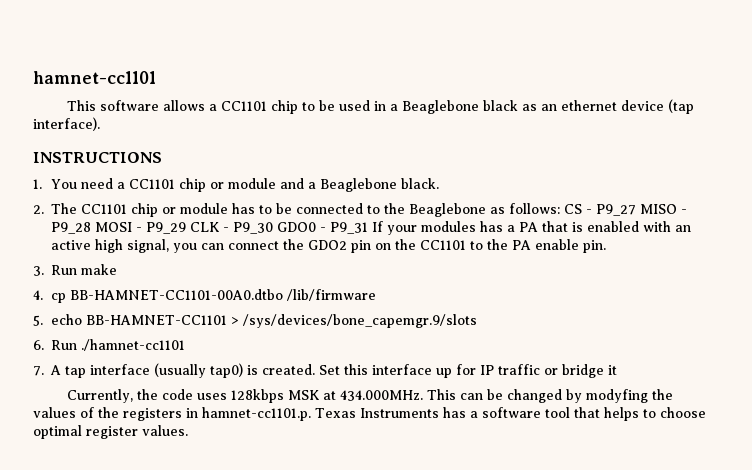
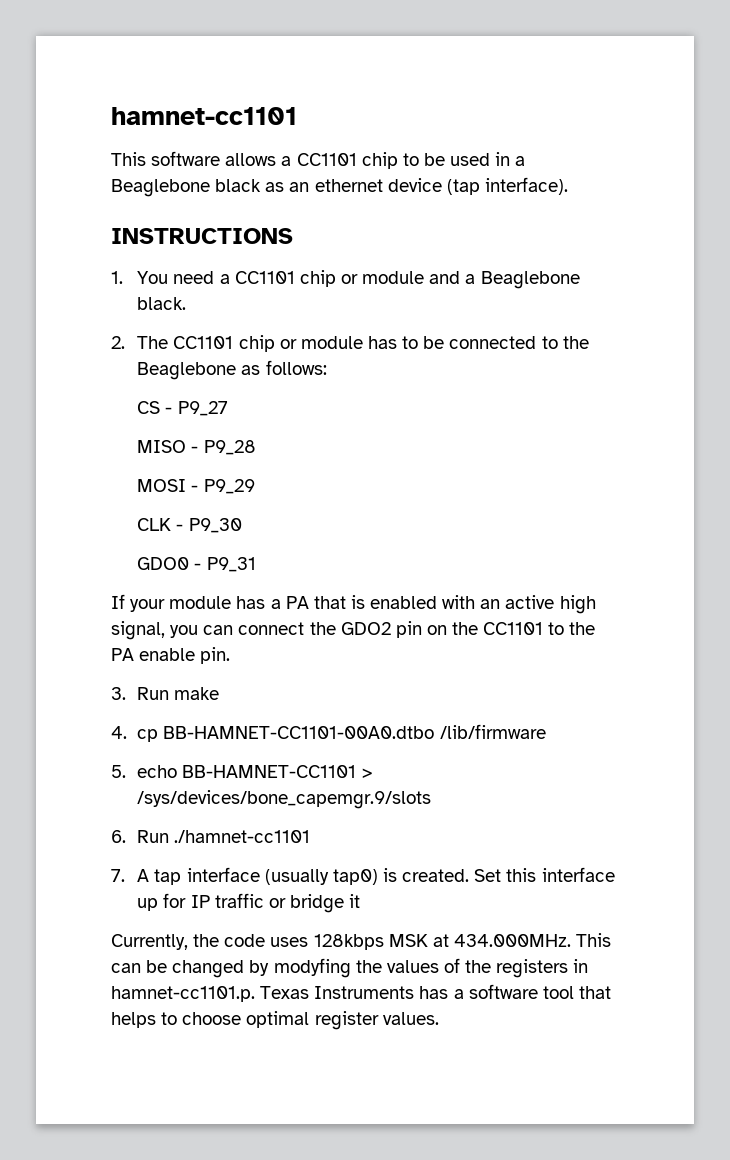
- 2. The CC1101 chip or module has to be connected to the Beaglebone as follows: CS - P9_27 MISO - P9_28 MOSI - P9_29 CLK - P9_30 GDO0 - P9_31 If your modules has a PA that is enabled with an active high signal, you can connect the GDO2 pin on the CC1101 to the PA enable pin.
+ 2. The CC1101 chip or module has to be connected to the Beaglebone as follows:
+ CS - P9_27
+ MISO - P9_28
+ MOSI - P9_29
+ CLK - P9_30
+ GDO0 - P9_31
+ If your module has a PA that is enabled with an active high signal, you can connect the GDO2 pin on the CC1101 to the PA enable pin.

